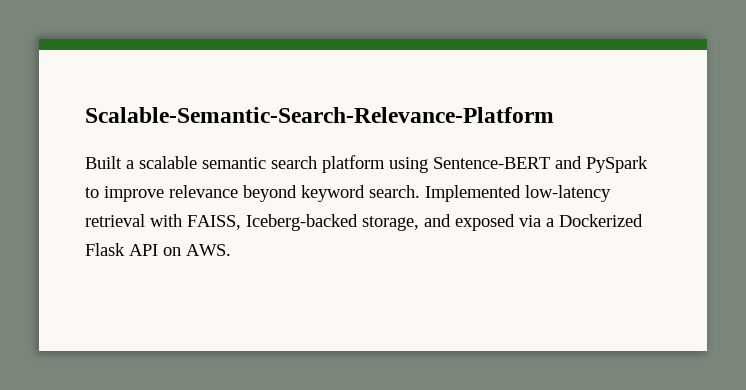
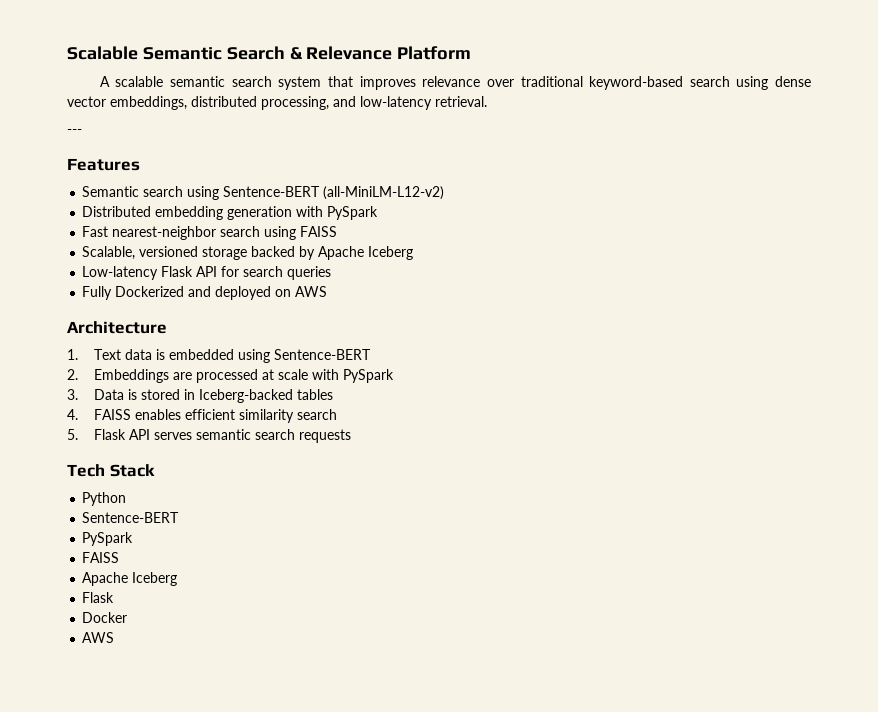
- Scalable-Semantic-Search-Relevance-Platform
- Built a scalable semantic search platform using Sentence-BERT and PySpark to improve relevance beyond keyword search. Implemented low-latency retrieval with FAISS, Iceberg-backed storage, and exposed via a Dockerized Flask API on AWS.
+ Scalable Semantic Search & Relevance Platform
+ A scalable semantic search system that improves relevance over traditional keyword-based search using dense vector embeddings, distributed processing, and low-latency retrieval.
+ ---
+ Features
+ Semantic search using Sentence-BERT (all-MiniLM-L12-v2)
+ Distributed embedding generation with PySpark
+ Fast nearest-neighbor search using FAISS
+ Scalable, versioned storage backed by Apache Iceberg
+ Low-latency Flask API for search queries
+ Fully Dockerized and deployed on AWS
+ Architecture
+ 1. Text data is embedded using Sentence-BERT
+ 2. Embeddings are processed at scale with PySpark
+ 3. Data is stored in Iceberg-backed tables
+ 4. FAISS enables efficient similarity search
+ 5. Flask API serves semantic search requests
+ Tech Stack
+ Python
+ Sentence-BERT
+ PySpark
+ FAISS
+ Apache Iceberg
+ Flask
+ Docker
+ AWS

